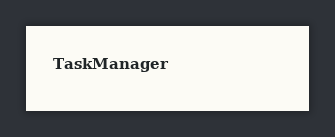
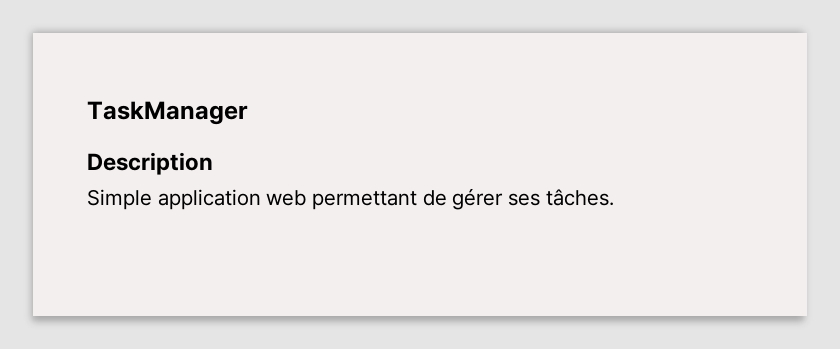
+ Description
+ Simple application web permettant de gérer ses tâches.

